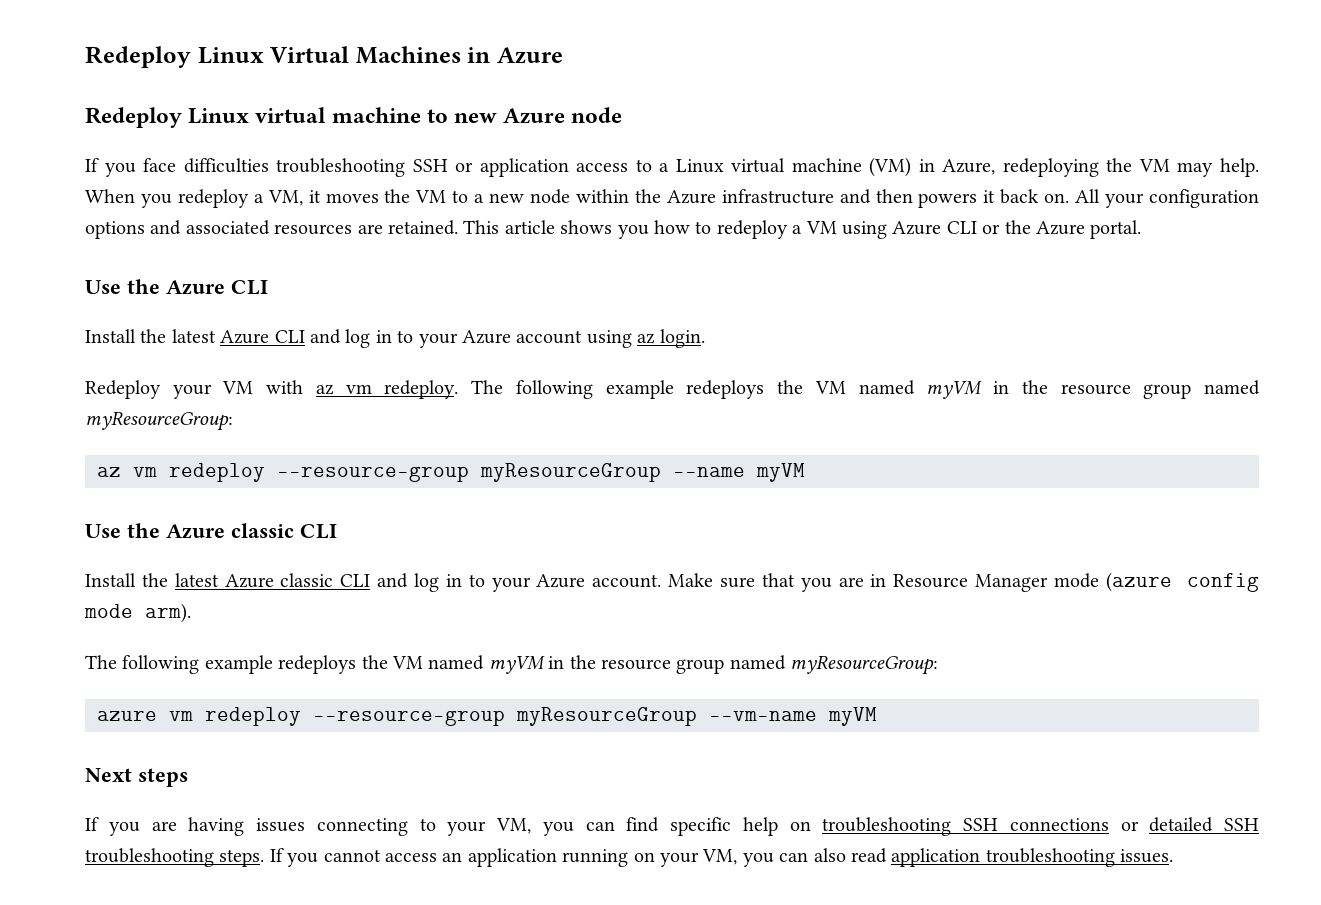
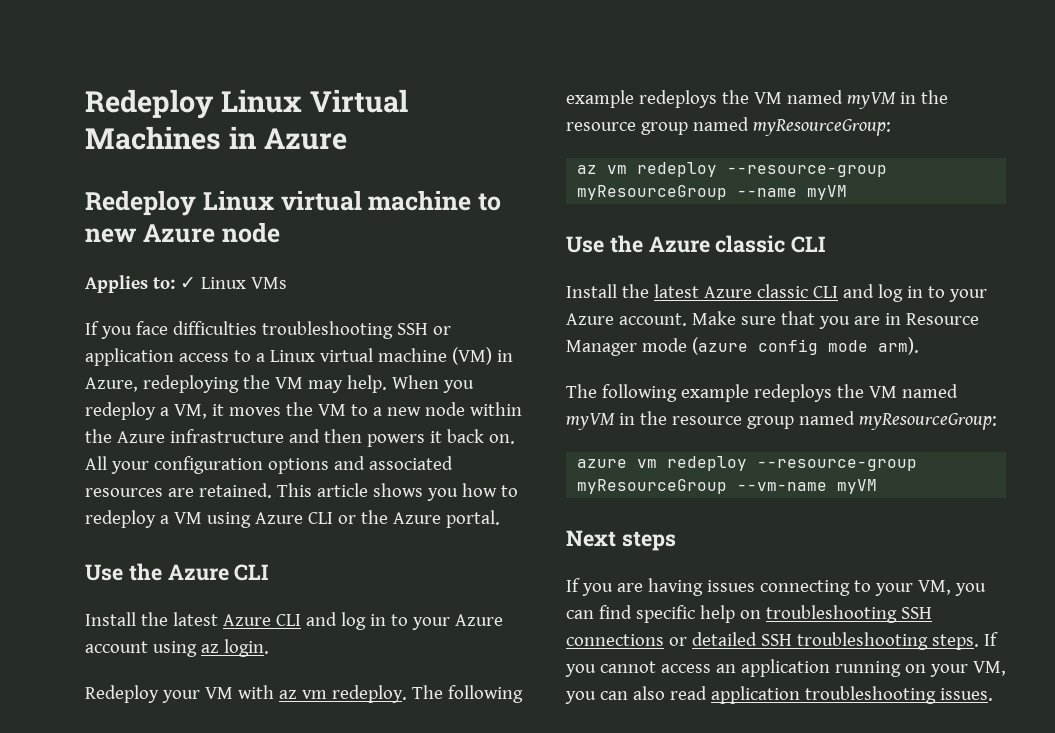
+ Applies to: ✓ Linux VMs

